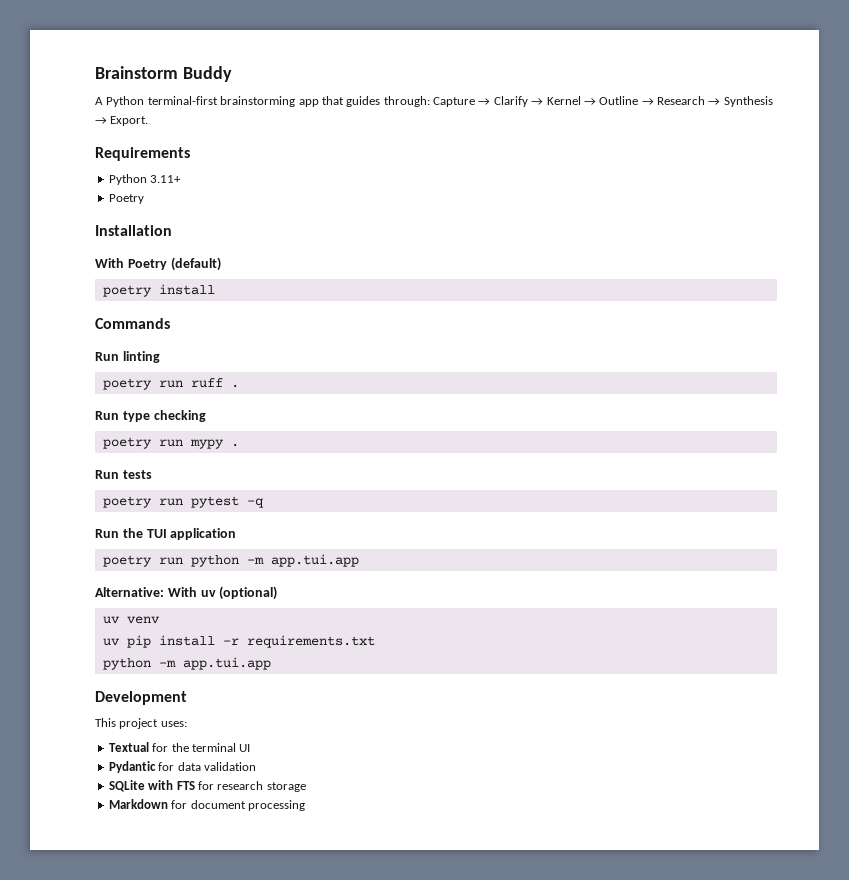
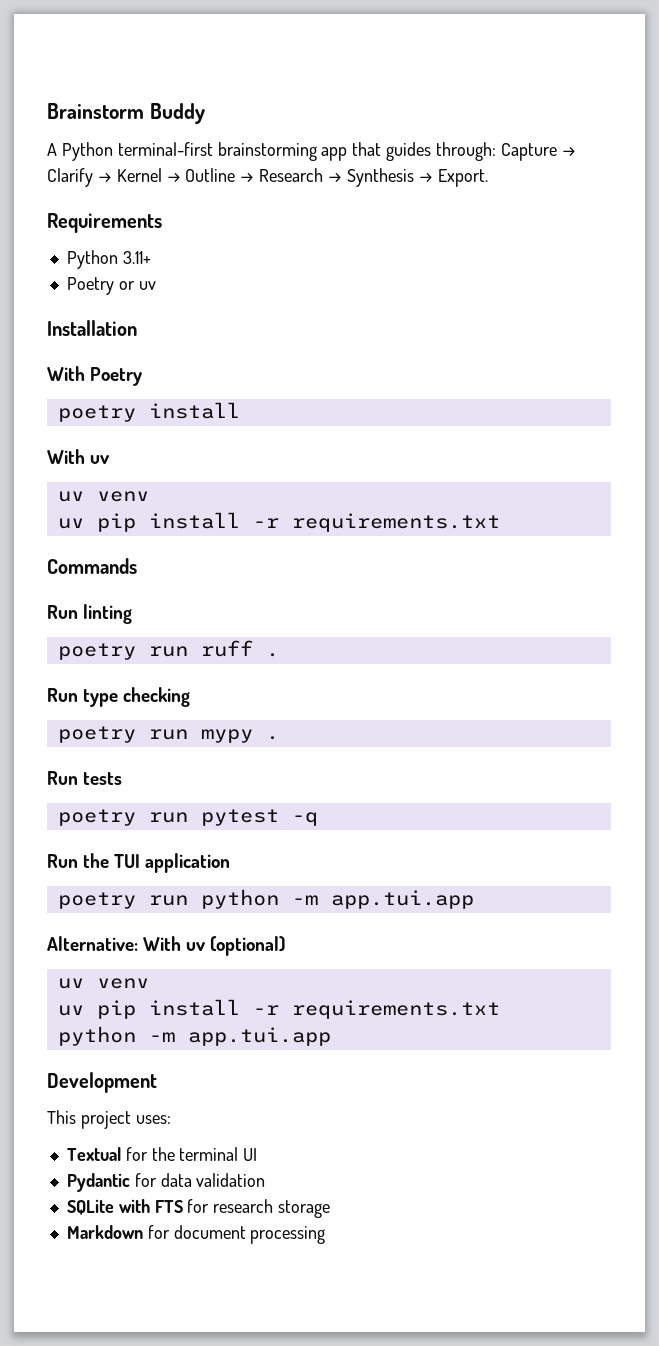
  Python 3.11+
- Poetry
+ Poetry or uv
- With Poetry (default)
+ With Poetry
  poetry install
+ With uv
+ uv venv
+ uv pip install -r requirements.txt

